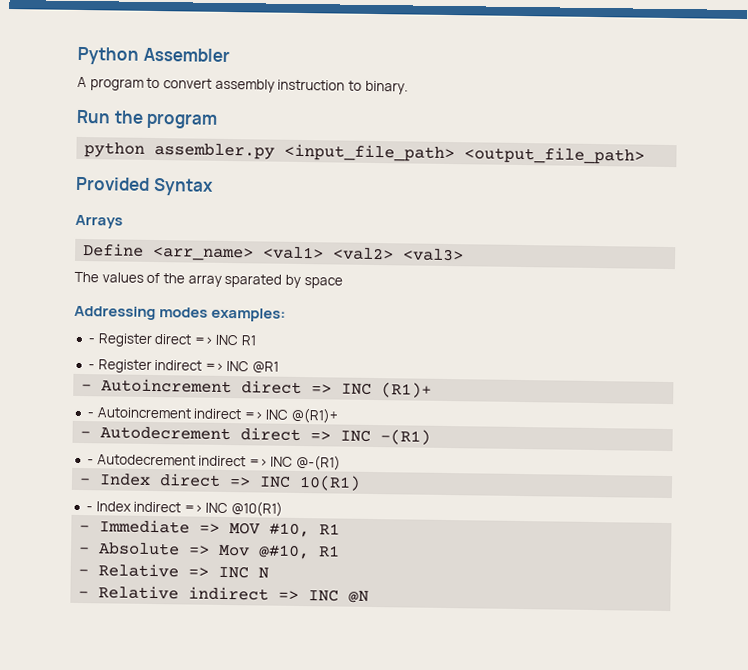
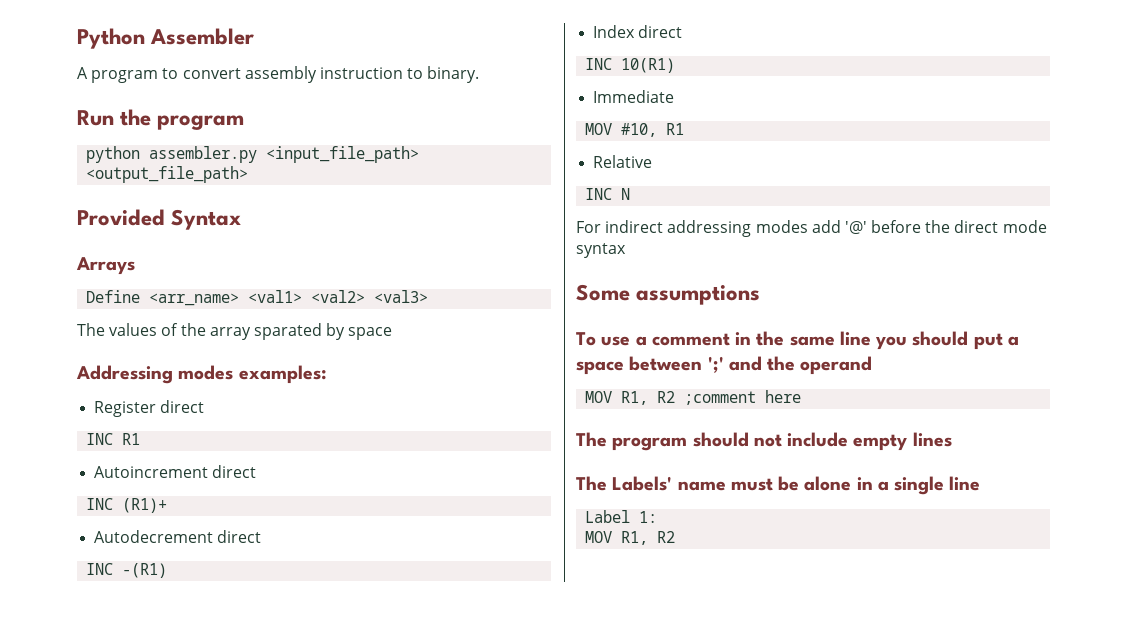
- - Register direct => INC R1
+ Register direct
+ INC R1
- - Register indirect => INC @R1
- - Autoincrement direct => INC (R1)+
+ Autoincrement direct
+ INC (R1)+
- - Autoincrement indirect => INC @(R1)+
- - Autodecrement direct => INC -(R1)
+ Autodecrement direct
+ INC -(R1)
- - Autodecrement indirect => INC @-(R1)
- - Index direct => INC 10(R1)
+ Index direct
+ INC 10(R1)
- - Index indirect => INC @10(R1)
- - Immediate => MOV #10, R1
- - Absolute => Mov @#10, R1
- - Relative => INC N
- - Relative indirect => INC @N
+ Immediate
+ MOV #10, R1
+ Relative
+ INC N
+ For indirect addressing modes add '@' before the direct mode syntax
+ Some assumptions
+ To use a comment in the same line you should put a space between ';' and the operand
+ MOV R1, R2 ;comment here
+ The program should not include empty lines
+ The Labels' name must be alone in a single line
+ Label 1:
+ MOV R1, R2

